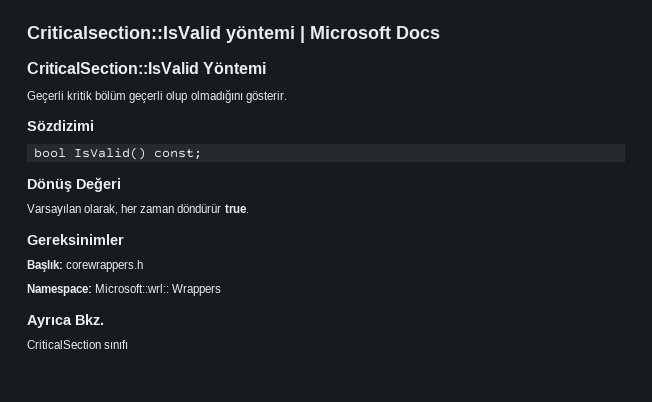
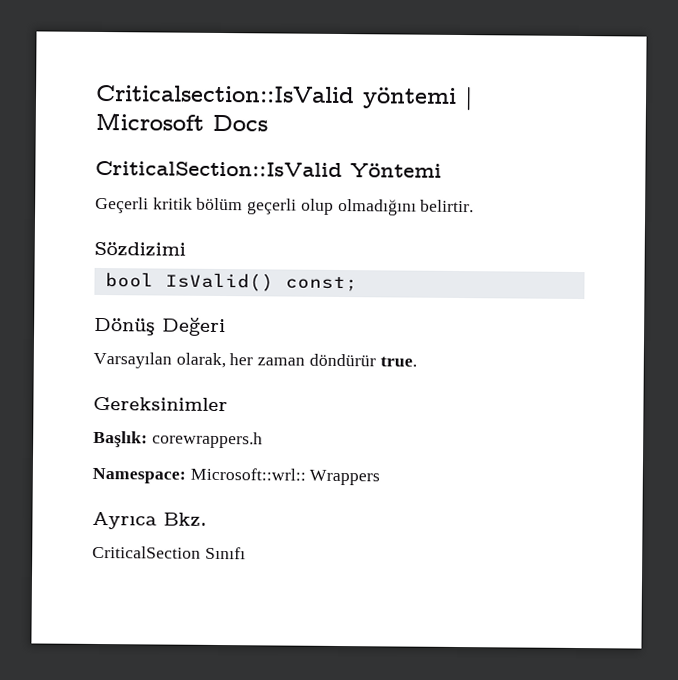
- Geçerli kritik bölüm geçerli olup olmadığını gösterir.
+ Geçerli kritik bölüm geçerli olup olmadığını belirtir.
- CriticalSection sınıfı
+ CriticalSection Sınıfı

